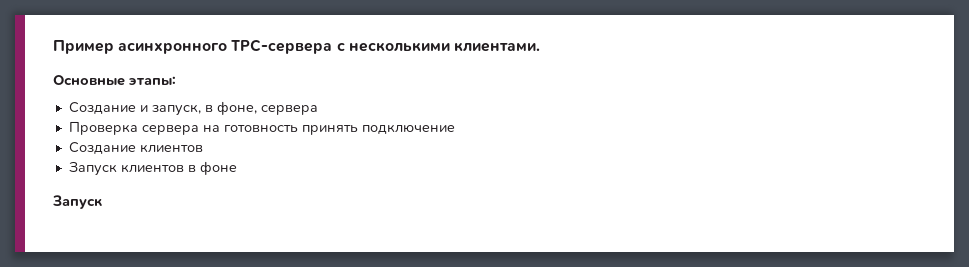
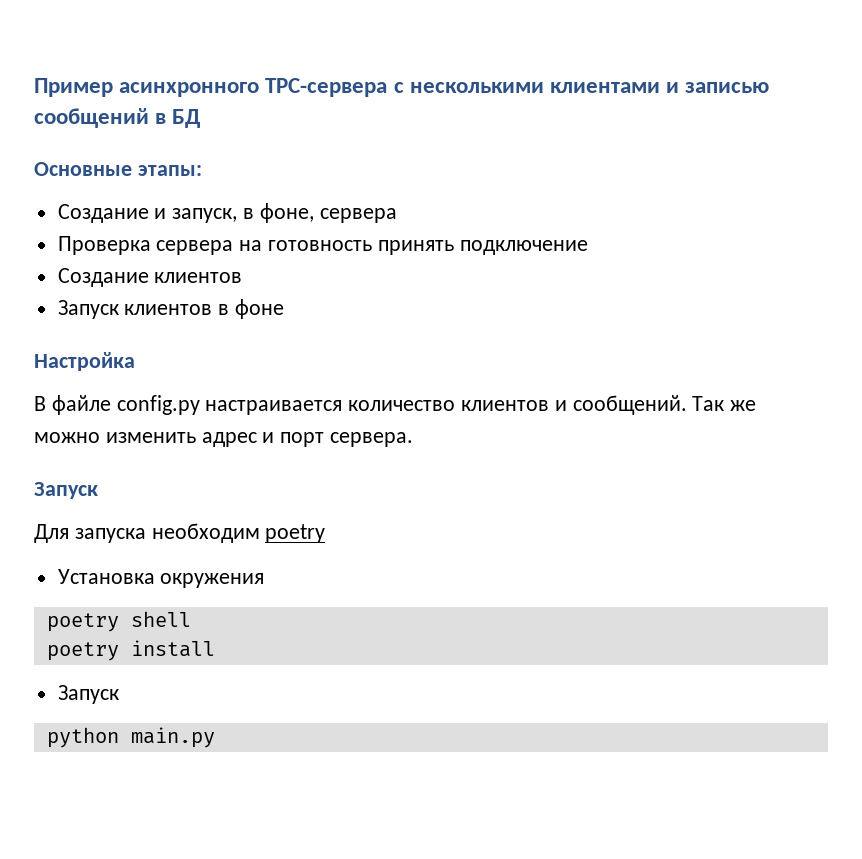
- Пример асинхронного TPC-cервера с несколькими клиентами.
+ Пример асинхронного TPC-cервера с несколькими клиентами и записью сообщений в БД
  Запуск клиентов в фоне
+ Настройка
+ В файле config.py настраивается количество клиентов и сообщений. Так же можно изменить адрес и порт сервера.
  Запуск
+ Для запуска необходим poetry
+ Установка окружения
+ poetry shell
+ poetry install
+ Запуск
+ python main.py

